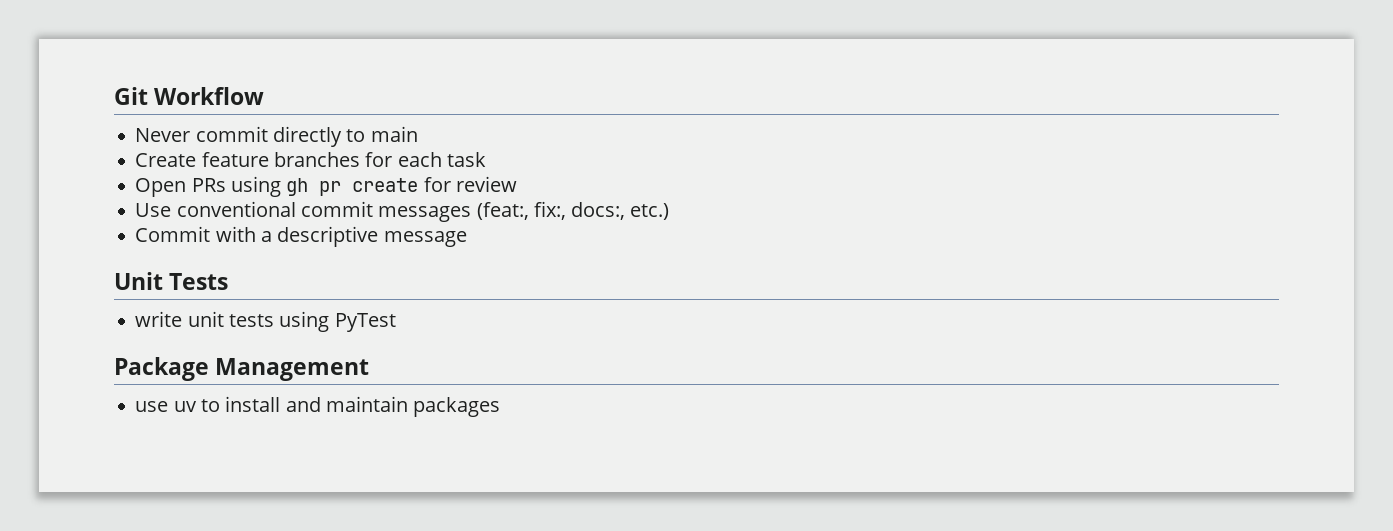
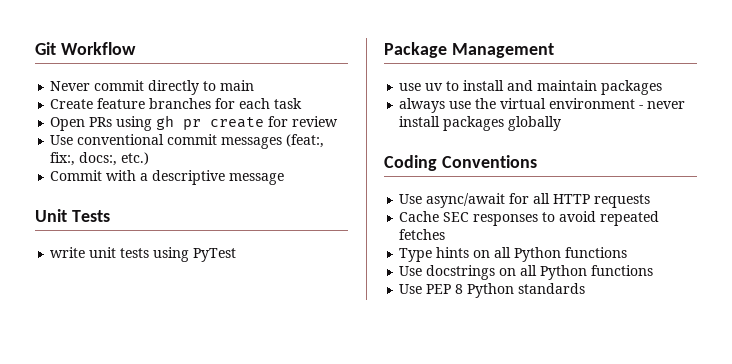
+ always use the virtual environment - never install packages globally
+ Coding Conventions
+ Use async/await for all HTTP requests
+ Cache SEC responses to avoid repeated fetches
+ Type hints on all Python functions
+ Use docstrings on all Python functions
+ Use PEP 8 Python standards

